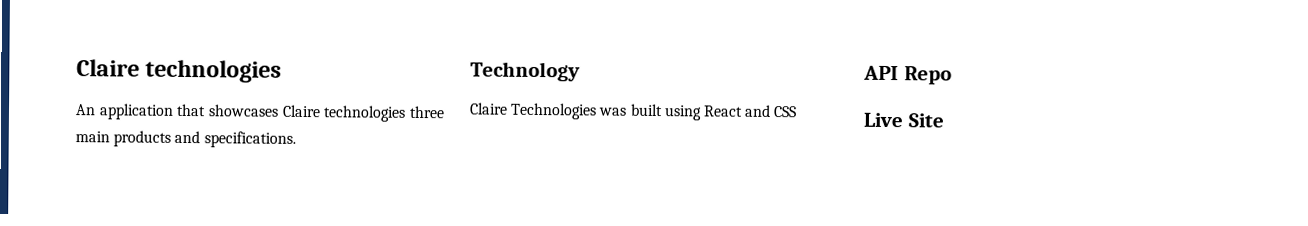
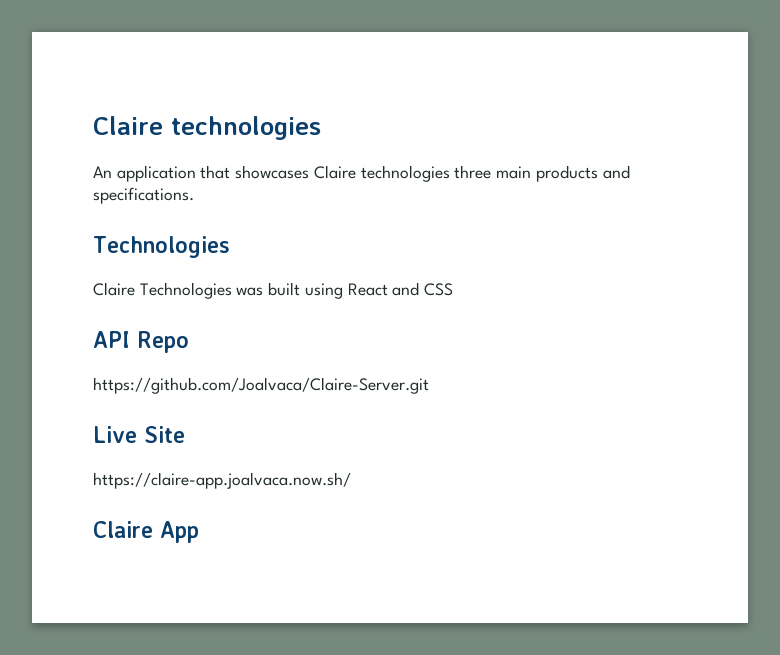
  An application that showcases Claire technologies three main products and specifications.
- Technology
+ Technologies
+ https://github.com/Joalvaca/Claire-Server.git
+ https://claire-app.joalvaca.now.sh/
+ Claire App

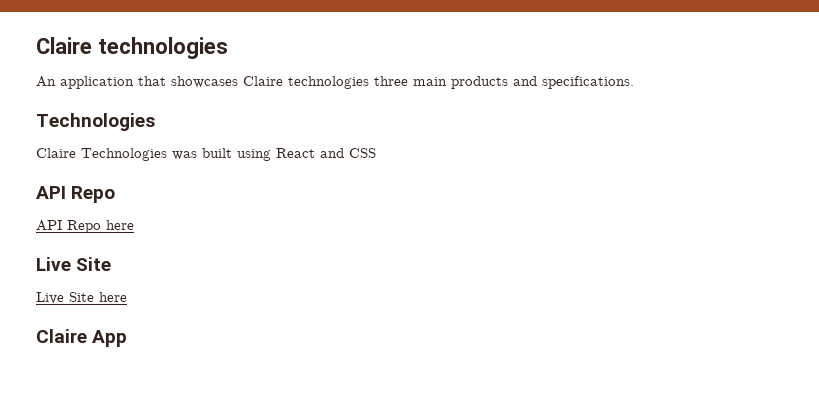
- https://github.com/Joalvaca/Claire-Server.git
+ API Repo here
- https://claire-app.joalvaca.now.sh/
+ Live Site here

